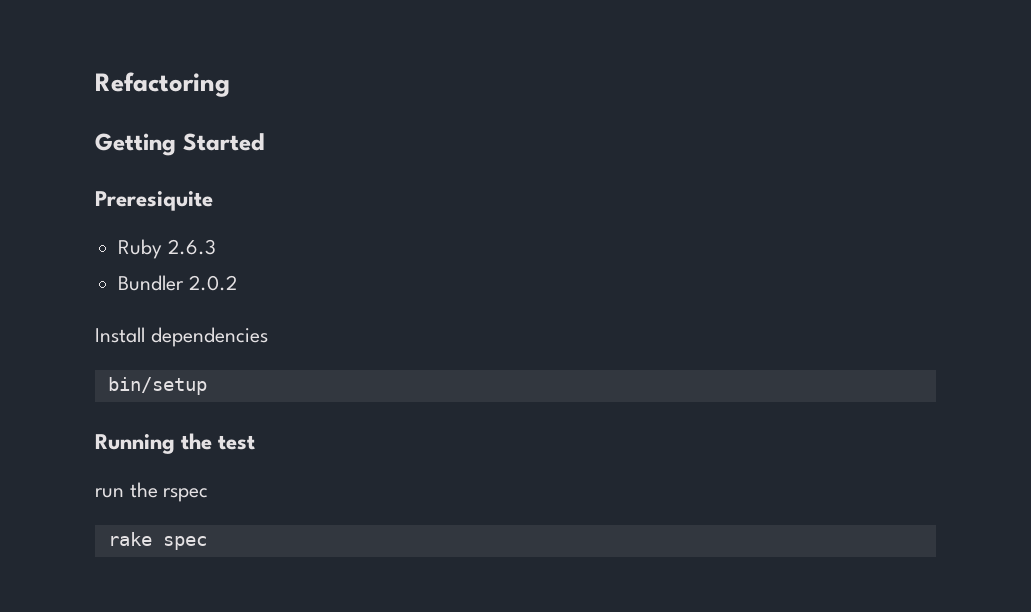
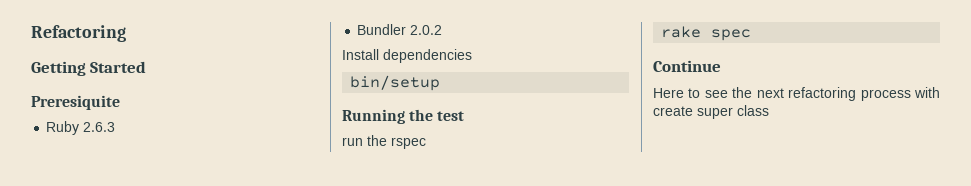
+ Continue
+ Here to see the next refactoring process with create super class

